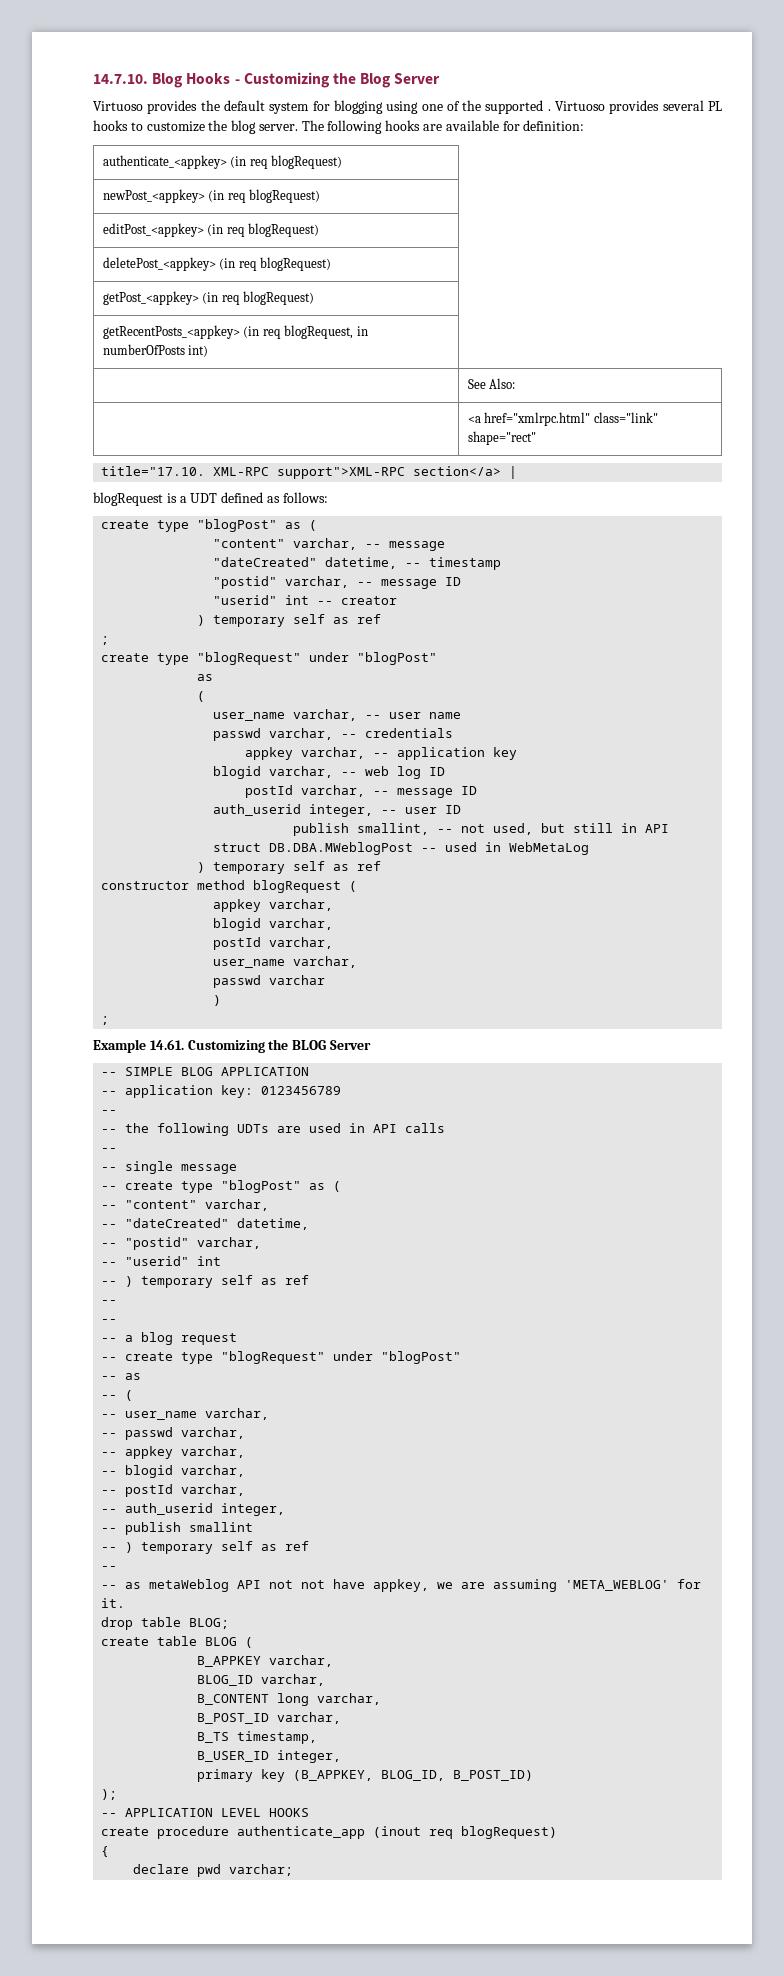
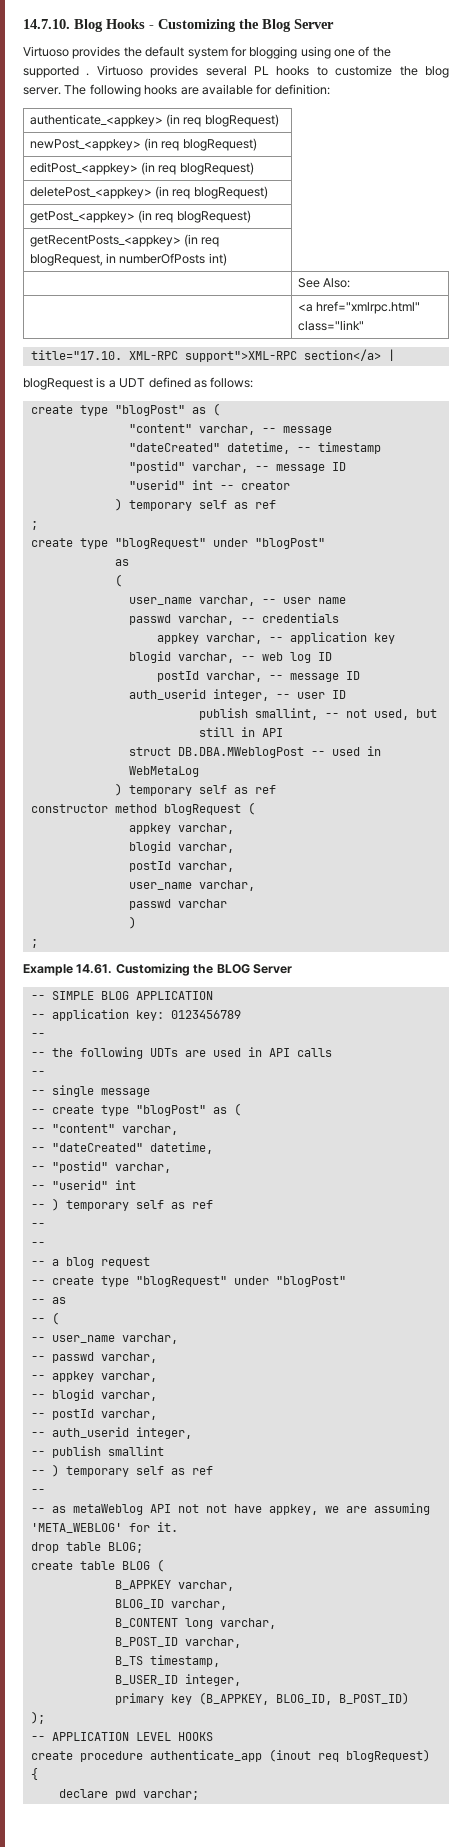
- | <a href="xmlrpc.html" class="link" shape="rect"
+ | <a href="xmlrpc.html" class="link"

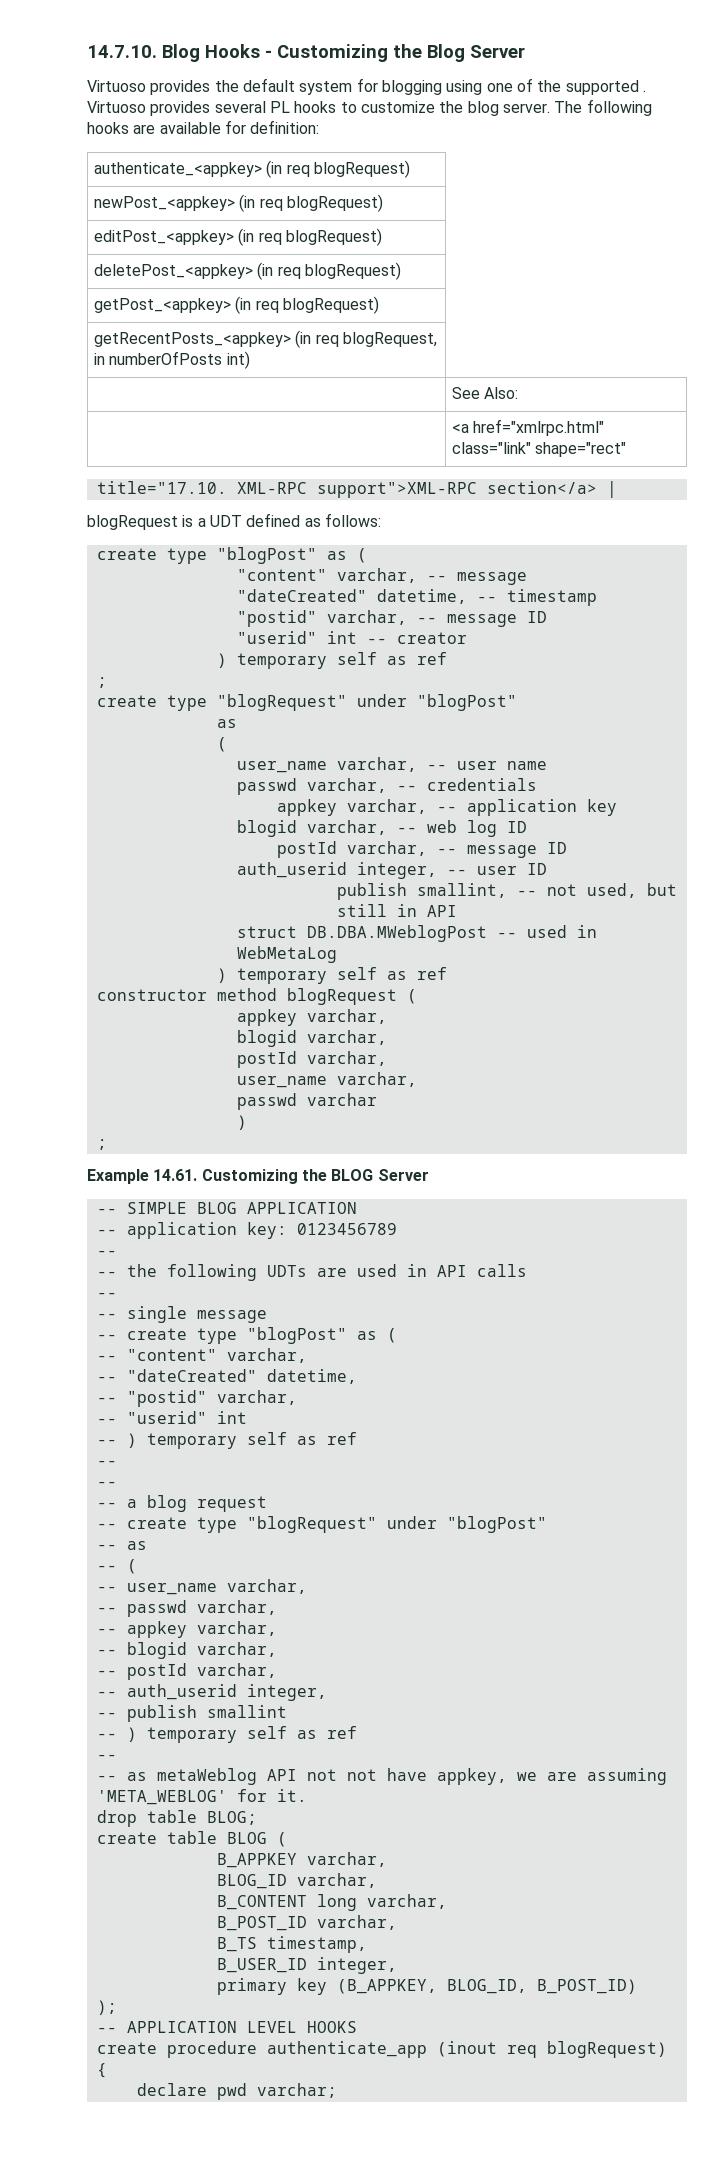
- | <a href="xmlrpc.html" class="link"
+ | <a href="xmlrpc.html" class="link" shape="rect"

